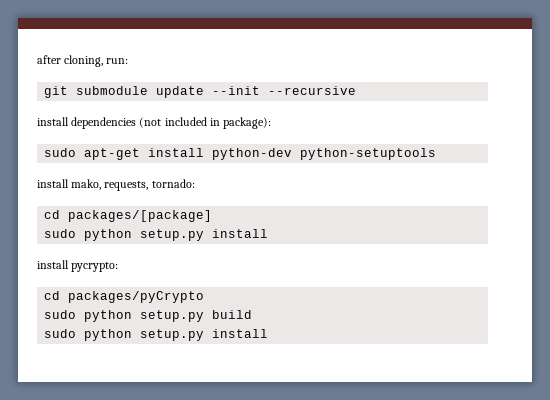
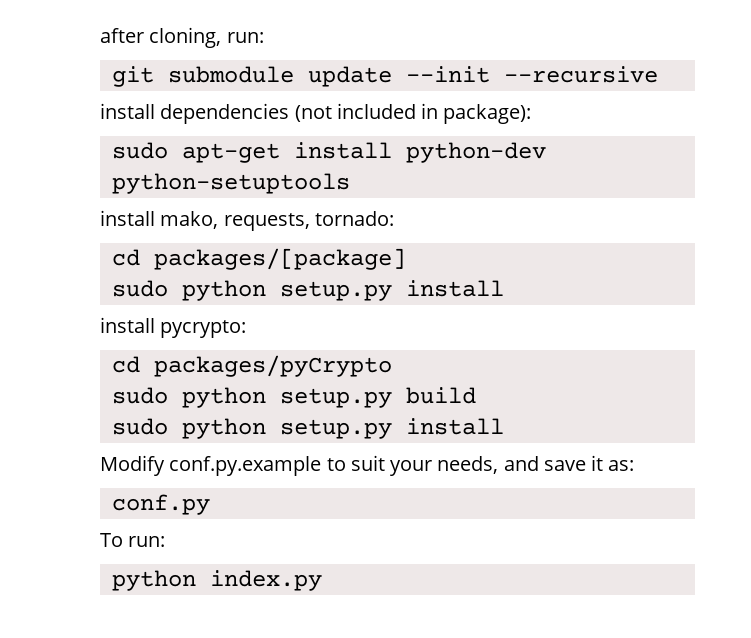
+ Modify conf.py.example to suit your needs, and save it as:
+ conf.py
+ To run:
+ python index.py

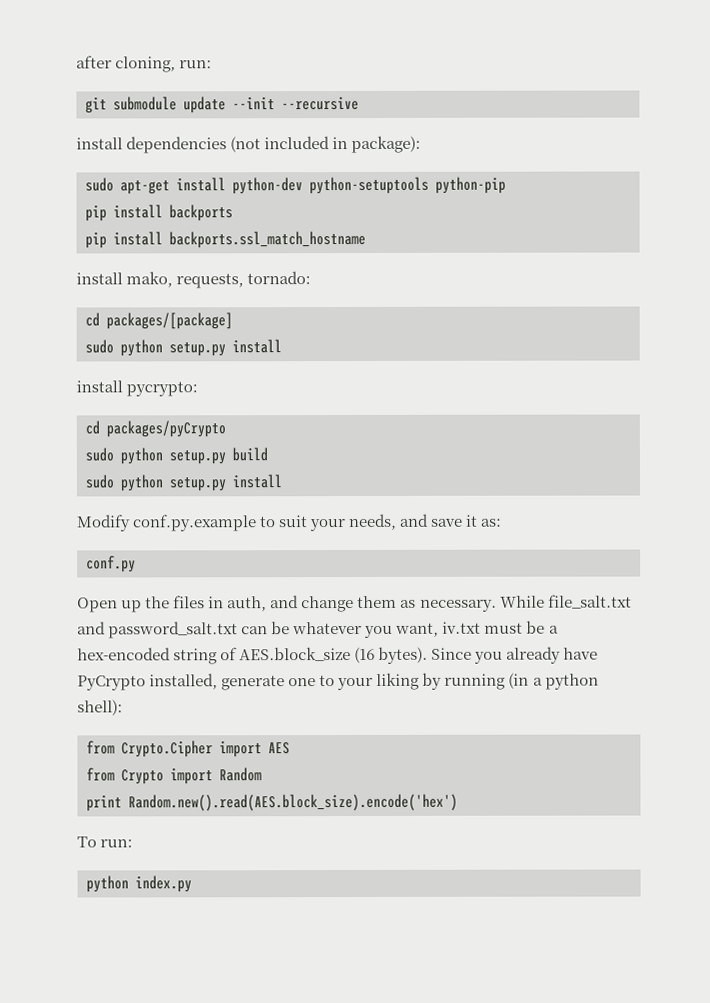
- sudo apt-get install python-dev python-setuptools
+ sudo apt-get install python-dev python-setuptools python-pip
+ pip install backports
+ pip install backports.ssl_match_hostname
+ Open up the files in auth, and change them as necessary. While file_salt.txt and password_salt.txt can be whatever you want, iv.txt must be a hex-encoded string of AES.block_size (16 bytes). Since you already have PyCrypto installed, generate one to your liking by running (in a python shell):
+ from Crypto.Cipher import AES
+ from Crypto import Random
+ print Random.new().read(AES.block_size).encode('hex')

